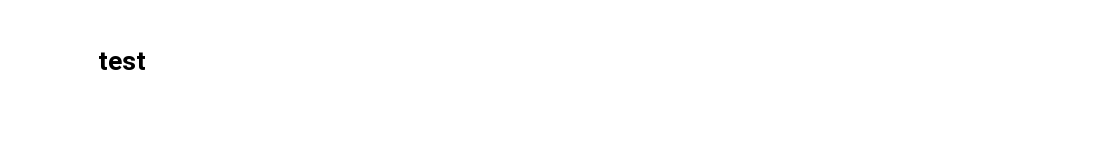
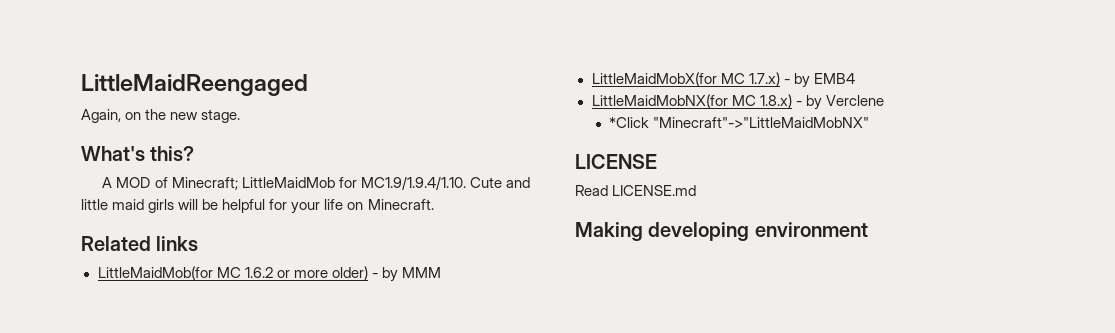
- test
+ LittleMaidReengaged
+ Again, on the new stage.
+ What's this?
+ A MOD of Minecraft; LittleMaidMob for MC1.9/1.9.4/1.10. Cute and little maid girls will be helpful for your life on Minecraft.
+ Related links
+ LittleMaidMob(for MC 1.6.2 or more older) - by MMM
+ LittleMaidMobX(for MC 1.7.x) - by EMB4
+ LittleMaidMobNX(for MC 1.8.x) - by Verclene
+ *Click "Minecraft"->"LittleMaidMobNX"
+ LICENSE
+ Read LICENSE.md
+ Making developing environment

